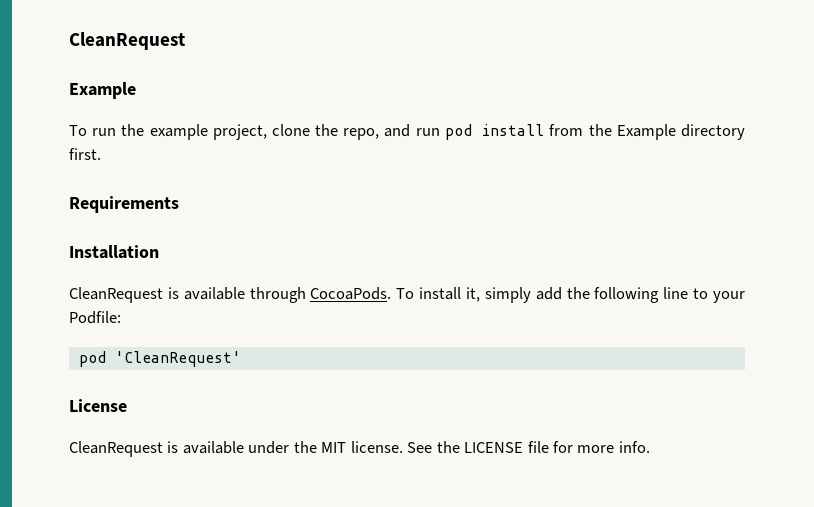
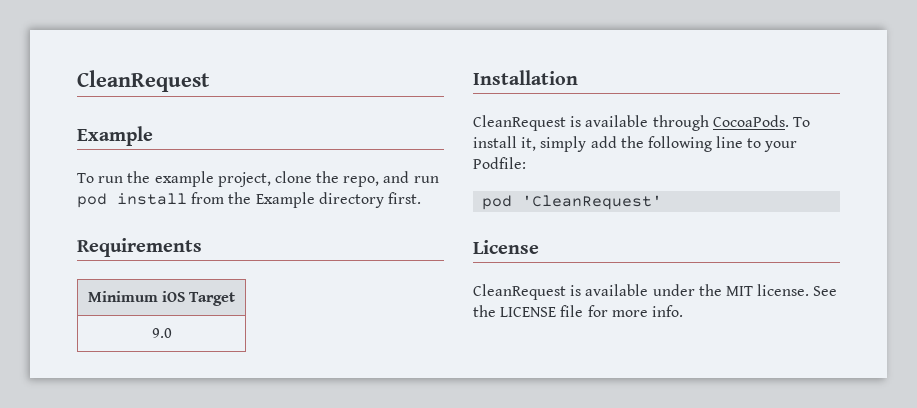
+ Minimum iOS Target
+ 9.0

